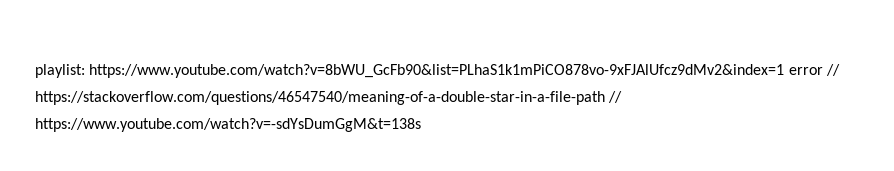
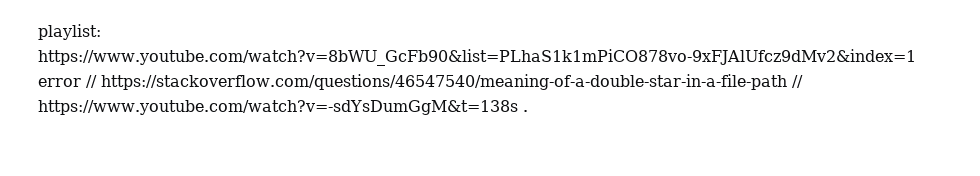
- playlist: https://www.youtube.com/watch?v=8bWU_GcFb90&list=PLhaS1k1mPiCO878vo-9xFJAlUfcz9dMv2&index=1 error // https://stackoverflow.com/questions/46547540/meaning-of-a-double-star-in-a-file-path // https://www.youtube.com/watch?v=-sdYsDumGgM&t=138s
+ playlist: https://www.youtube.com/watch?v=8bWU_GcFb90&list=PLhaS1k1mPiCO878vo-9xFJAlUfcz9dMv2&index=1 error // https://stackoverflow.com/questions/46547540/meaning-of-a-double-star-in-a-file-path // https://www.youtube.com/watch?v=-sdYsDumGgM&t=138s .

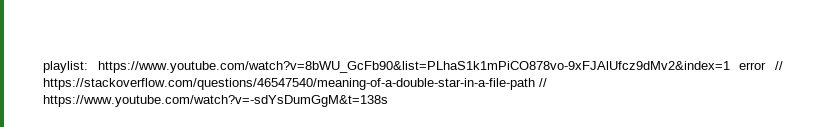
- playlist: https://www.youtube.com/watch?v=8bWU_GcFb90&list=PLhaS1k1mPiCO878vo-9xFJAlUfcz9dMv2&index=1 error // https://stackoverflow.com/questions/46547540/meaning-of-a-double-star-in-a-file-path // https://www.youtube.com/watch?v=-sdYsDumGgM&t=138s .
+ playlist: https://www.youtube.com/watch?v=8bWU_GcFb90&list=PLhaS1k1mPiCO878vo-9xFJAlUfcz9dMv2&index=1 error // https://stackoverflow.com/questions/46547540/meaning-of-a-double-star-in-a-file-path // https://www.youtube.com/watch?v=-sdYsDumGgM&t=138s

